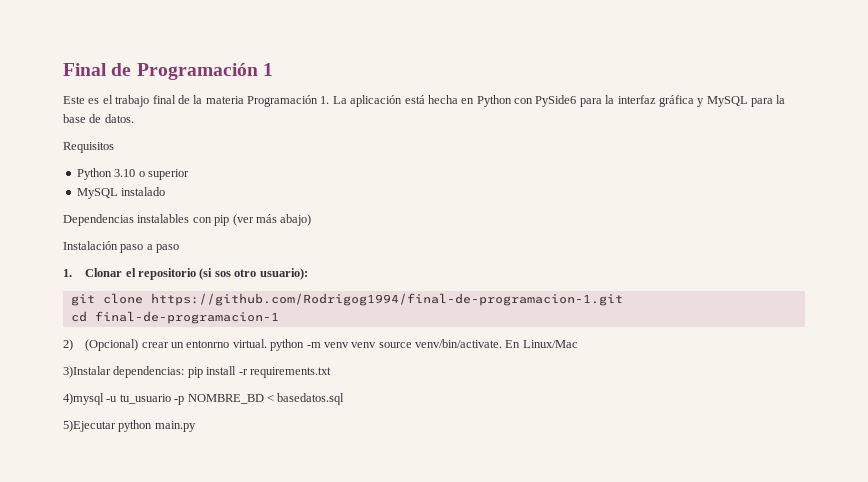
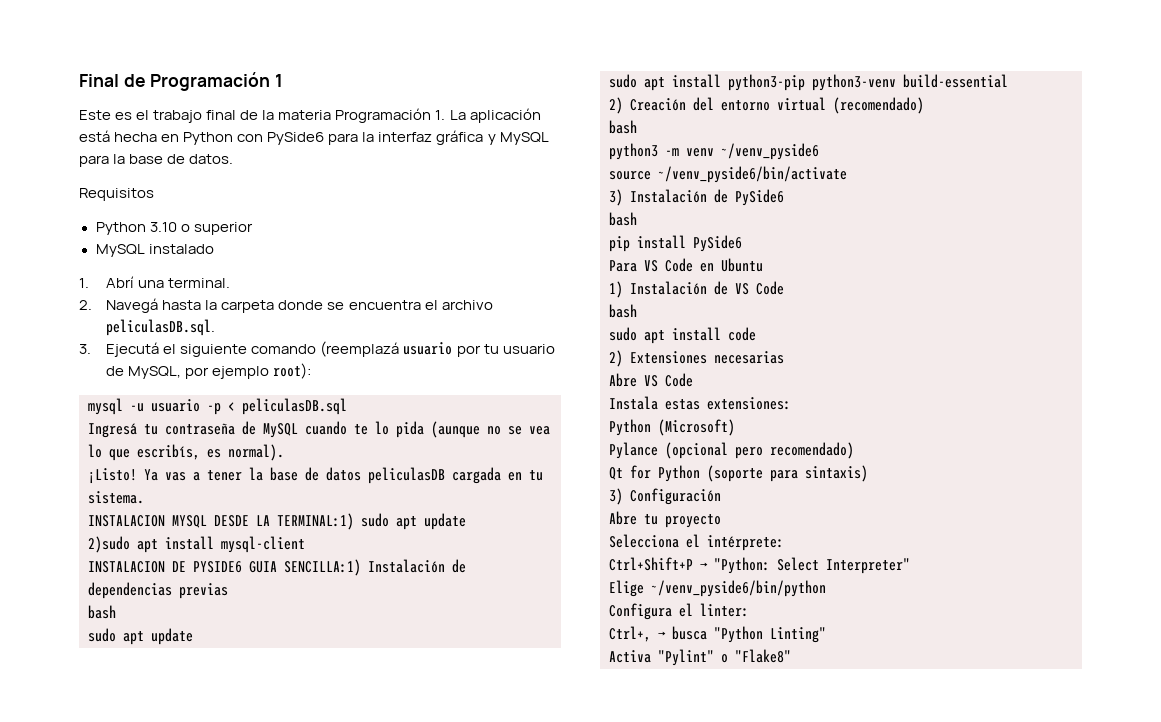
- Dependencias instalables con pip (ver más abajo)
- Instalación paso a paso
- 1. Clonar el repositorio (si sos otro usuario):
- git clone https://github.com/Rodrigog1994/final-de-programacion-1.git
- cd final-de-programacion-1
- 2) (Opcional) crear un entonrno virtual. python -m venv venv source venv/bin/activate. En Linux/Mac
- 3)Instalar dependencias: pip install -r requirements.txt
- 4)mysql -u tu_usuario -p NOMBRE_BD < basedatos.sql
- 5)Ejecutar python main.py
+ 1. Abrí una terminal.
+ 2. Navegá hasta la carpeta donde se encuentra el archivo peliculasDB.sql.
+ 3. Ejecutá el siguiente comando (reemplazá usuario por tu usuario de MySQL, por ejemplo root):
+ mysql -u usuario -p < peliculasDB.sql
+ Ingresá tu contraseña de MySQL cuando te lo pida (aunque no se vea lo que escribís, es normal).
+ ¡Listo! Ya vas a tener la base de datos peliculasDB cargada en tu sistema.
+ INSTALACION MYSQL DESDE LA TERMINAL:1) sudo apt update
+ 2)sudo apt install mysql-client
+ INSTALACION DE PYSIDE6 GUIA SENCILLA:1) Instalación de dependencias previas
+ bash
+ sudo apt update
+ sudo apt install python3-pip python3-venv build-essential
+ 2) Creación del entorno virtual (recomendado)
+ bash
+ python3 -m venv ~/venv_pyside6
+ source ~/venv_pyside6/bin/activate
+ 3) Instalación de PySide6
+ bash
+ pip install PySide6
+ Para VS Code en Ubuntu
+ 1) Instalación de VS Code
+ bash
+ sudo apt install code
+ 2) Extensiones necesarias
+ Abre VS Code
+ Instala estas extensiones:
+ Python (Microsoft)
+ Pylance (opcional pero recomendado)
+ Qt for Python (soporte para sintaxis)
+ 3) Configuración
+ Abre tu proyecto
+ Selecciona el intérprete:
+ Ctrl+Shift+P → "Python: Select Interpreter"
+ Elige ~/venv_pyside6/bin/python
+ Configura el linter:
+ Ctrl+, → busca "Python Linting"
+ Activa "Pylint" o "Flake8"

